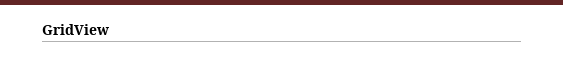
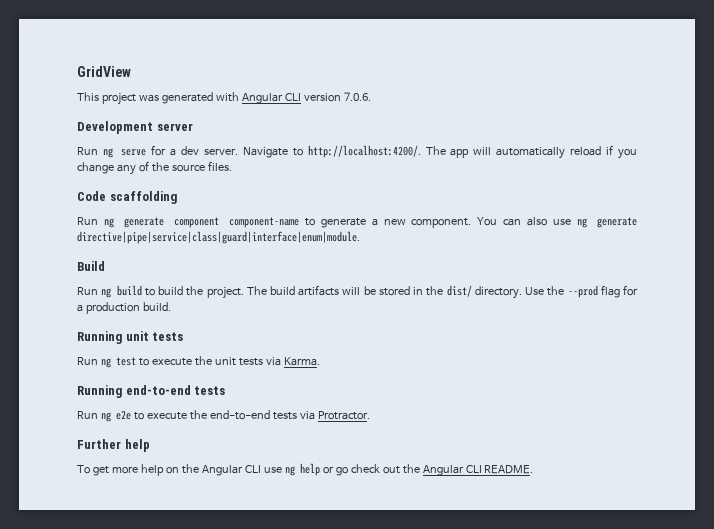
+ This project was generated with Angular CLI version 7.0.6.
+ Development server
+ Run ng serve for a dev server. Navigate to http://localhost:4200/. The app will automatically reload if you change any of the source files.
+ Code scaffolding
+ Run ng generate component component-name to generate a new component. You can also use ng generate directive|pipe|service|class|guard|interface|enum|module.
+ Build
+ Run ng build to build the project. The build artifacts will be stored in the dist/ directory. Use the --prod flag for a production build.
+ Running unit tests
+ Run ng test to execute the unit tests via Karma.
+ Running end-to-end tests
+ Run ng e2e to execute the end-to-end tests via Protractor.
+ Further help
+ To get more help on the Angular CLI use ng help or go check out the Angular CLI README.

